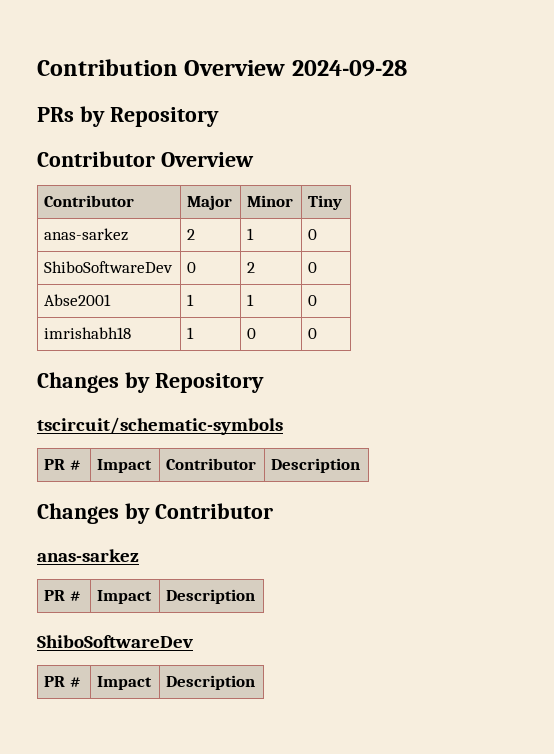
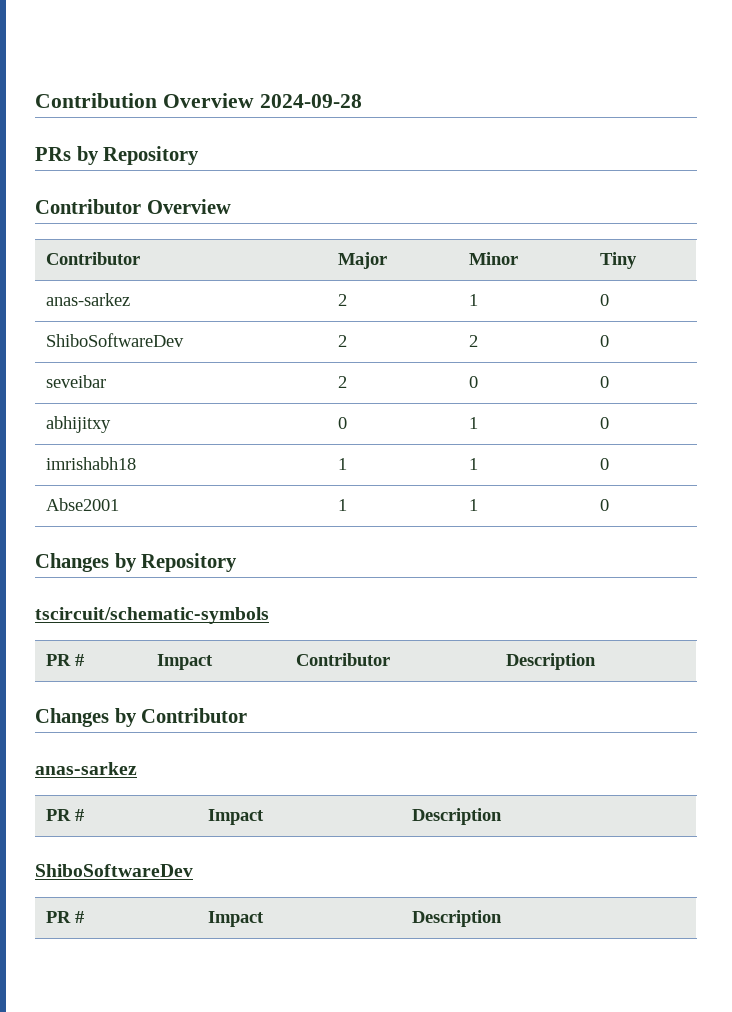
- ShiboSoftwareDev | 0 | 2 | 0
+ ShiboSoftwareDev | 2 | 2 | 0
- Abse2001 | 1 | 1 | 0
+ seveibar | 2 | 0 | 0
+ abhijitxy | 0 | 1 | 0
- imrishabh18 | 1 | 0 | 0
+ imrishabh18 | 1 | 1 | 0
+ Abse2001 | 1 | 1 | 0

